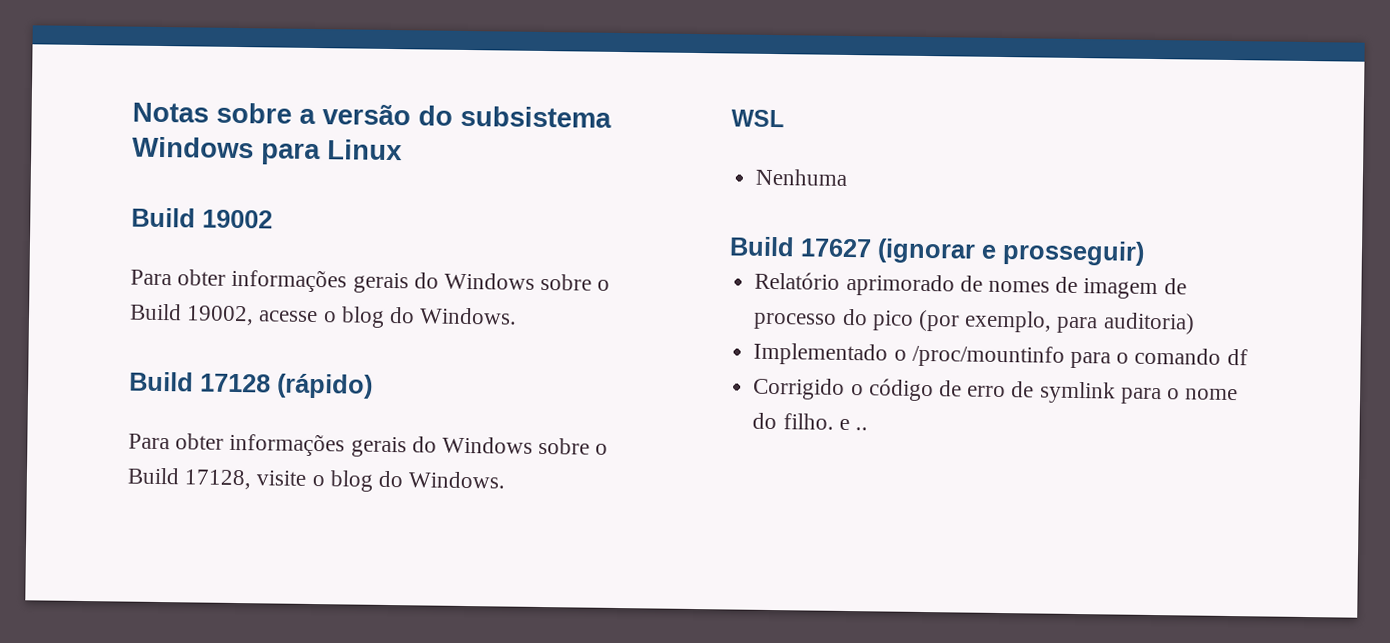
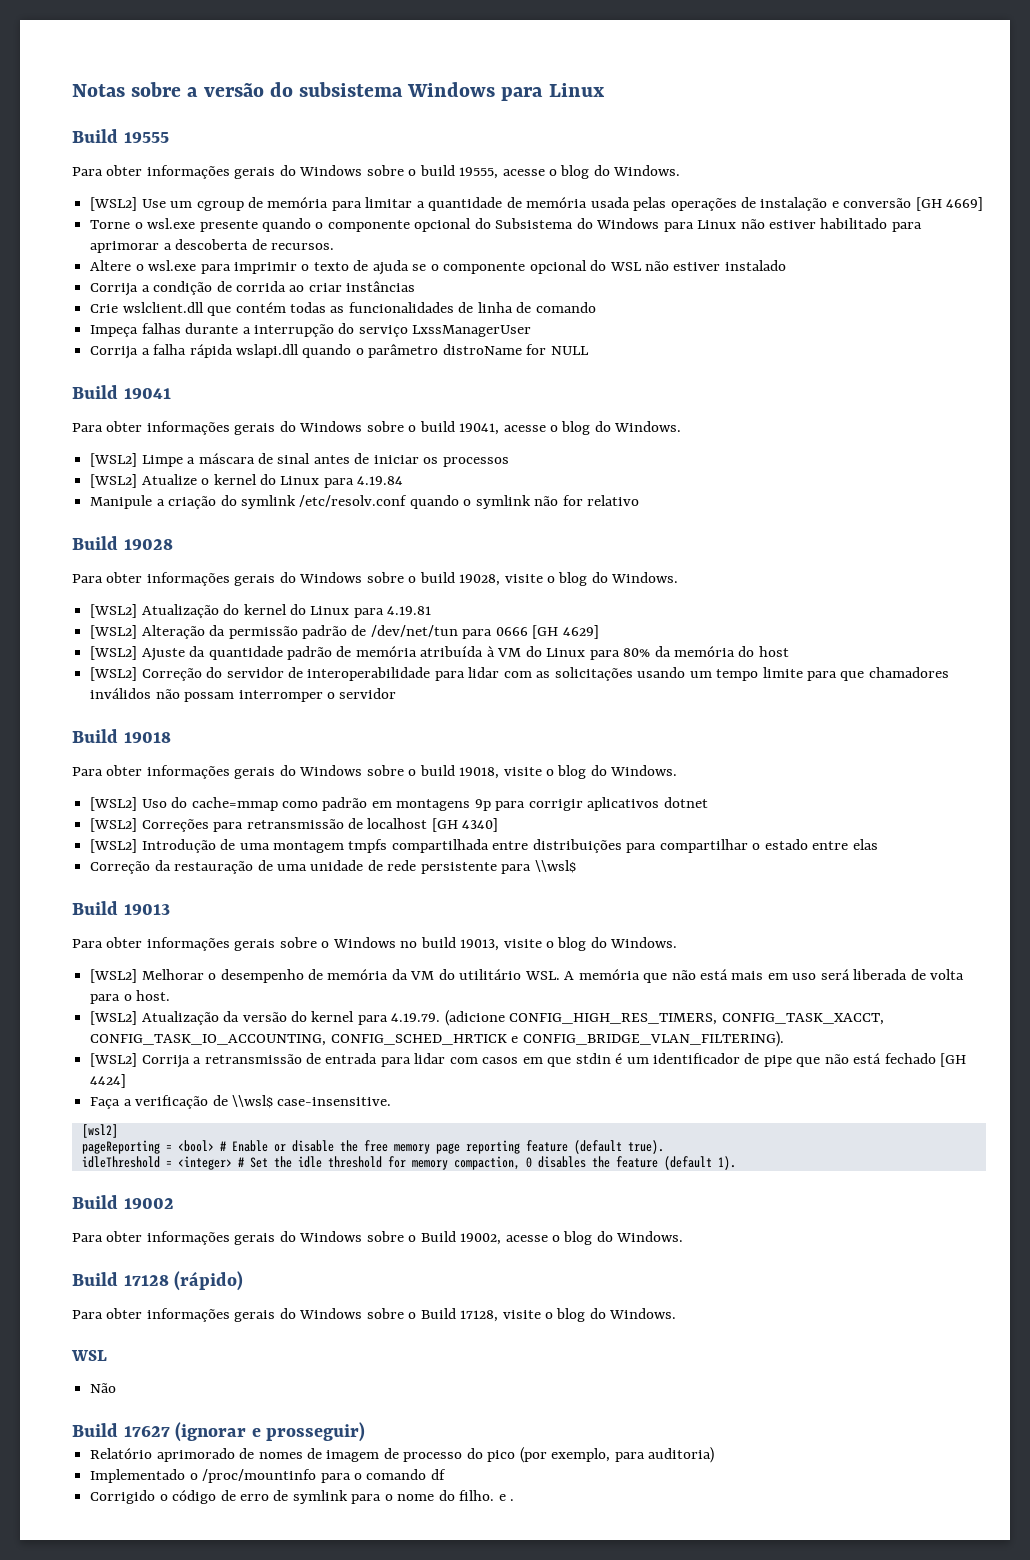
+ Build 19555
+ Para obter informações gerais do Windows sobre o build 19555, acesse o blog do Windows.
+ [WSL2] Use um cgroup de memória para limitar a quantidade de memória usada pelas operações de instalação e conversão [GH 4669]
+ Torne o wsl.exe presente quando o componente opcional do Subsistema do Windows para Linux não estiver habilitado para aprimorar a descoberta de recursos.
+ Altere o wsl.exe para imprimir o texto de ajuda se o componente opcional do WSL não estiver instalado
+ Corrija a condição de corrida ao criar instâncias
+ Crie wslclient.dll que contém todas as funcionalidades de linha de comando
+ Impeça falhas durante a interrupção do serviço LxssManagerUser
+ Corrija a falha rápida wslapi.dll quando o parâmetro distroName for NULL
+ Build 19041
+ Para obter informações gerais do Windows sobre o build 19041, acesse o blog do Windows.
+ [WSL2] Limpe a máscara de sinal antes de iniciar os processos
+ [WSL2] Atualize o kernel do Linux para 4.19.84
+ Manipule a criação do symlink /etc/resolv.conf quando o symlink não for relativo
+ Build 19028
+ Para obter informações gerais do Windows sobre o build 19028, visite o blog do Windows.
+ [WSL2] Atualização do kernel do Linux para 4.19.81
+ [WSL2] Alteração da permissão padrão de /dev/net/tun para 0666 [GH 4629]
+ [WSL2] Ajuste da quantidade padrão de memória atribuída à VM do Linux para 80% da memória do host
+ [WSL2] Correção do servidor de interoperabilidade para lidar com as solicitações usando um tempo limite para que chamadores inválidos não possam interromper o servidor
+ Build 19018
+ Para obter informações gerais do Windows sobre o build 19018, visite o blog do Windows.
+ [WSL2] Uso do cache=mmap como padrão em montagens 9p para corrigir aplicativos dotnet
+ [WSL2] Correções para retransmissão de localhost [GH 4340]
+ [WSL2] Introdução de uma montagem tmpfs compartilhada entre distribuições para compartilhar o estado entre elas
+ Correção da restauração de uma unidade de rede persistente para \\wsl$
+ Build 19013
+ Para obter informações gerais sobre o Windows no build 19013, visite o blog do Windows.
+ [WSL2] Melhorar o desempenho de memória da VM do utilitário WSL. A memória que não está mais em uso será liberada de volta para o host.
+ [WSL2] Atualização da versão do kernel para 4.19.79. (adicione CONFIG_HIGH_RES_TIMERS, CONFIG_TASK_XACCT, CONFIG_TASK_IO_ACCOUNTING, CONFIG_SCHED_HRTICK e CONFIG_BRIDGE_VLAN_FILTERING).
+ [WSL2] Corrija a retransmissão de entrada para lidar com casos em que stdin é um identificador de pipe que não está fechado [GH 4424]
+ Faça a verificação de \\wsl$ case-insensitive.
+ [wsl2]
+ pageReporting = <bool> # Enable or disable the free memory page reporting feature (default true).
+ idleThreshold = <integer> # Set the idle threshold for memory compaction, 0 disables the feature (default 1).
- Nenhuma
+ Não
- Corrigido o código de erro de symlink para o nome do filho. e ..
+ Corrigido o código de erro de symlink para o nome do filho. e .

